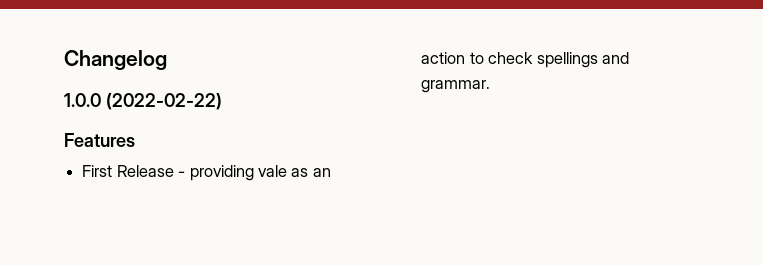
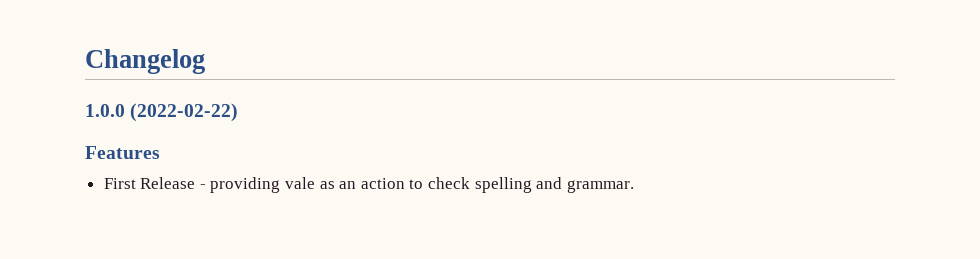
- First Release - providing vale as an action to check spellings and grammar.
+ First Release - providing vale as an action to check spelling and grammar.

